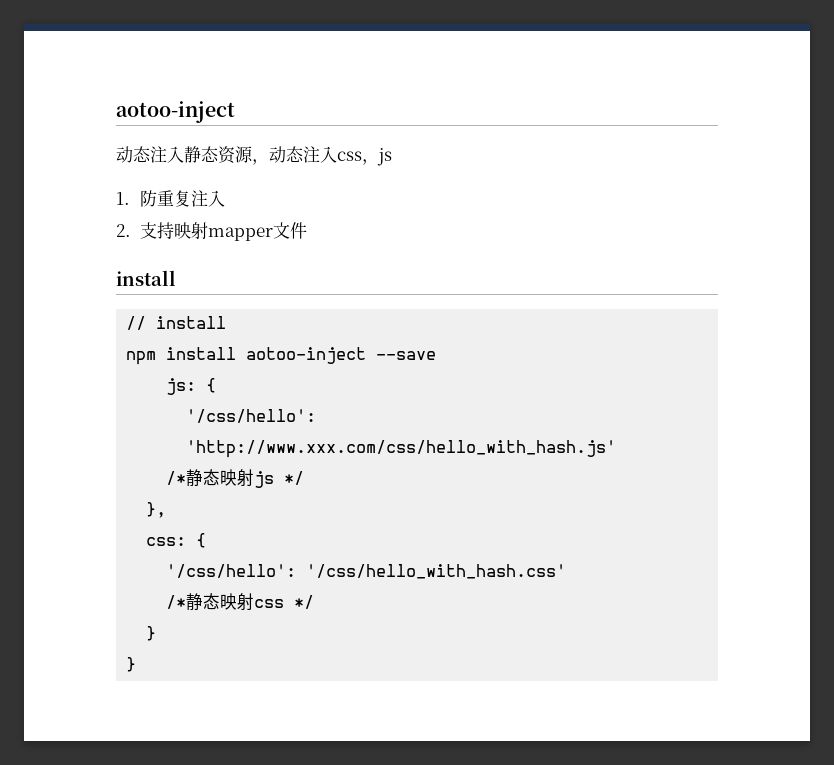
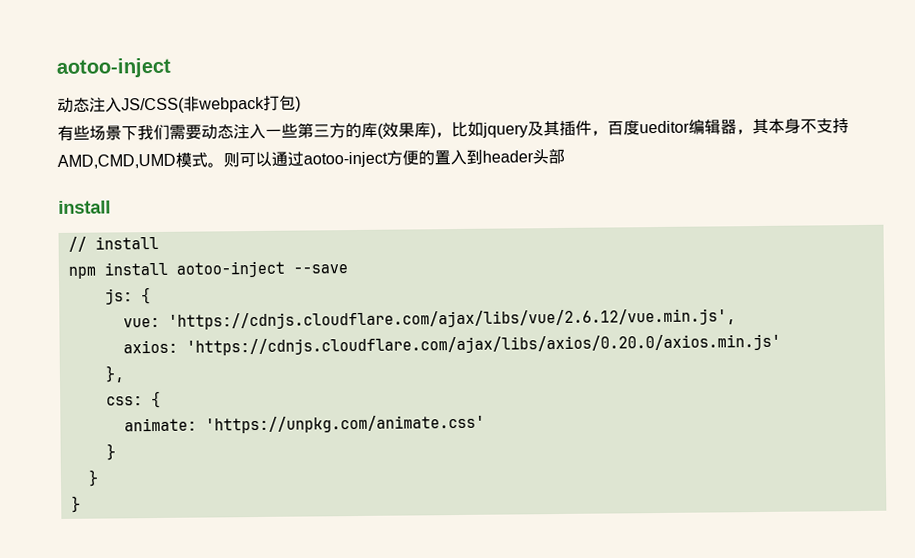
- 动态注入静态资源，动态注入css，js
- 1.防重复注入
- 2.支持映射mapper文件
+ 动态注入JS/CSS(非webpack打包)
+ 有些场景下我们需要动态注入一些第三方的库(效果库)，比如jquery及其插件，百度ueditor编辑器，其本身不支持AMD,CMD,UMD模式。则可以通过aotoo-inject方便的置入到header头部
- '/css/hello': 'http://www.xxx.com/css/hello_with_hash.js'
- /*静态映射js */
+ vue: 'https://cdnjs.cloudflare.com/ajax/libs/vue/2.6.12/vue.min.js',
+ axios: 'https://cdnjs.cloudflare.com/ajax/libs/axios/0.20.0/axios.min.js'
  },
  css: {
- '/css/hello': '/css/hello_with_hash.css'
- /*静态映射css */
+ animate: 'https://unpkg.com/animate.css'
+ }

